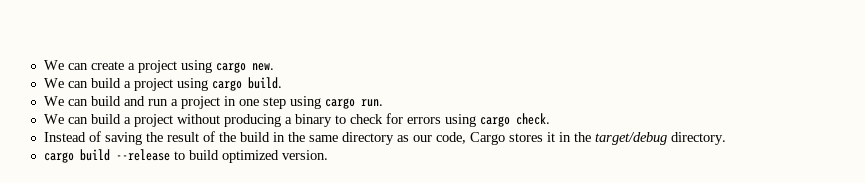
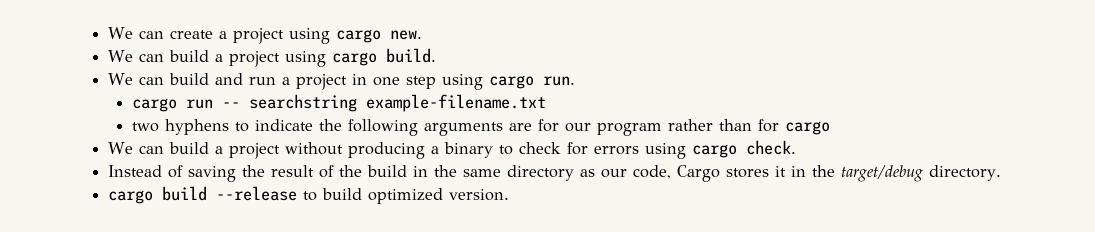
+ cargo run -- searchstring example-filename.txt
+ two hyphens to indicate the following arguments are for our program rather than for cargo

